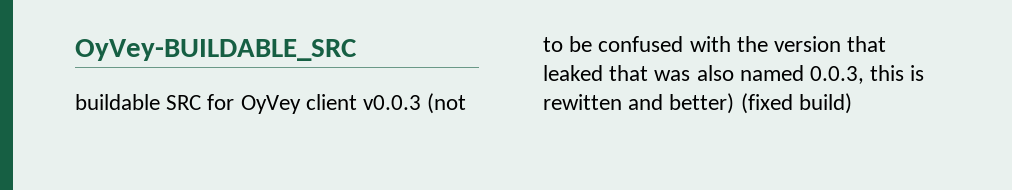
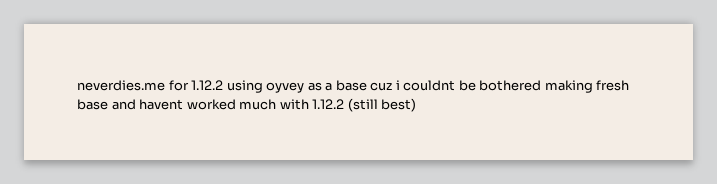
- OyVey-BUILDABLE_SRC
- buildable SRC for OyVey client v0.0.3 (not to be confused with the version that leaked that was also named 0.0.3, this is rewitten and better) (fixed build)
+ neverdies.me for 1.12.2 using oyvey as a base cuz i couldnt be bothered making fresh base and havent worked much with 1.12.2 (still best)

